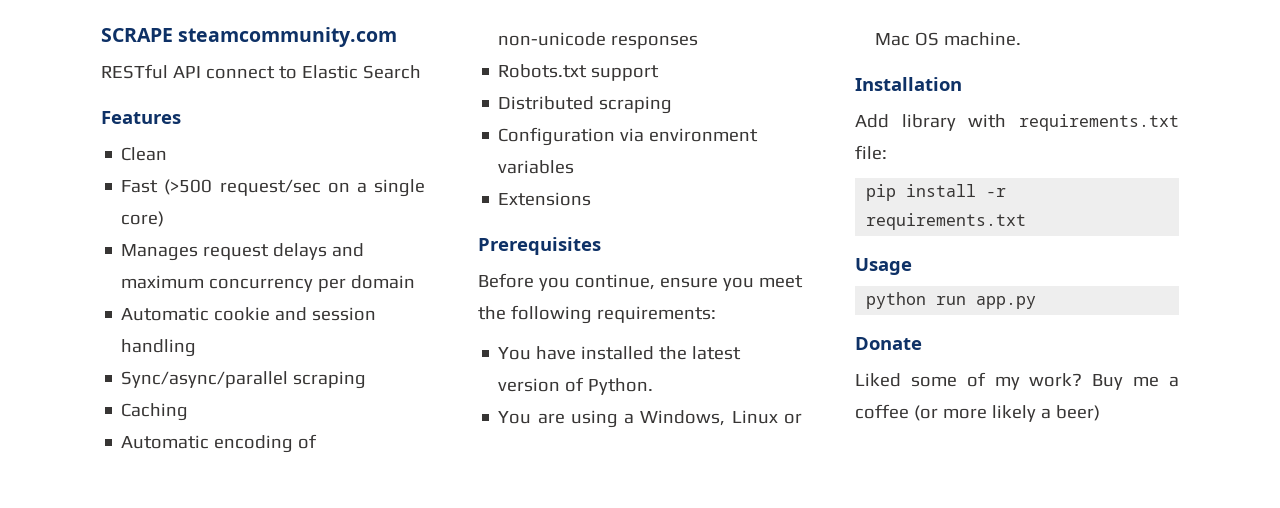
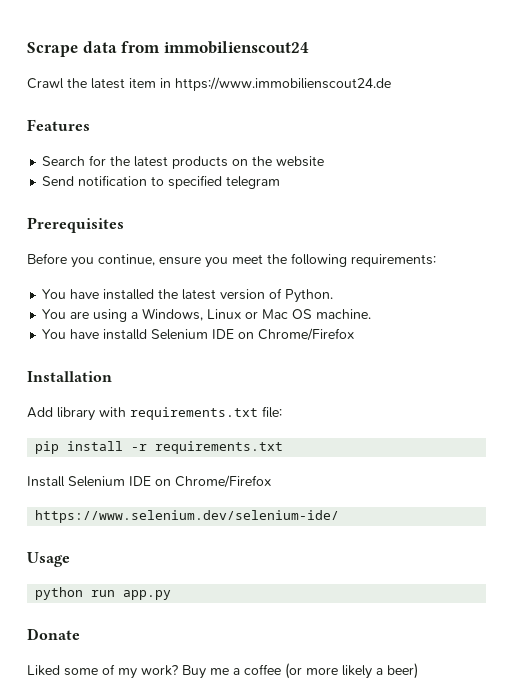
- SCRAPE steamcommunity.com
- RESTful API connect to Elastic Search
+ Scrape data from immobilienscout24
+ Crawl the latest item in https://www.immobilienscout24.de
  Features
- Clean
- Fast (>500 request/sec on a single core)
- Manages request delays and maximum concurrency per domain
- Automatic cookie and session handling
- Sync/async/parallel scraping
- Caching
- Automatic encoding of non-unicode responses
- Robots.txt support
- Distributed scraping
- Configuration via environment variables
- Extensions
+ Search for the latest products on the website
+ Send notification to specified telegram
+ You have installd Selenium IDE on Chrome/Firefox
+ Install Selenium IDE on Chrome/Firefox
+ https://www.selenium.dev/selenium-ide/

